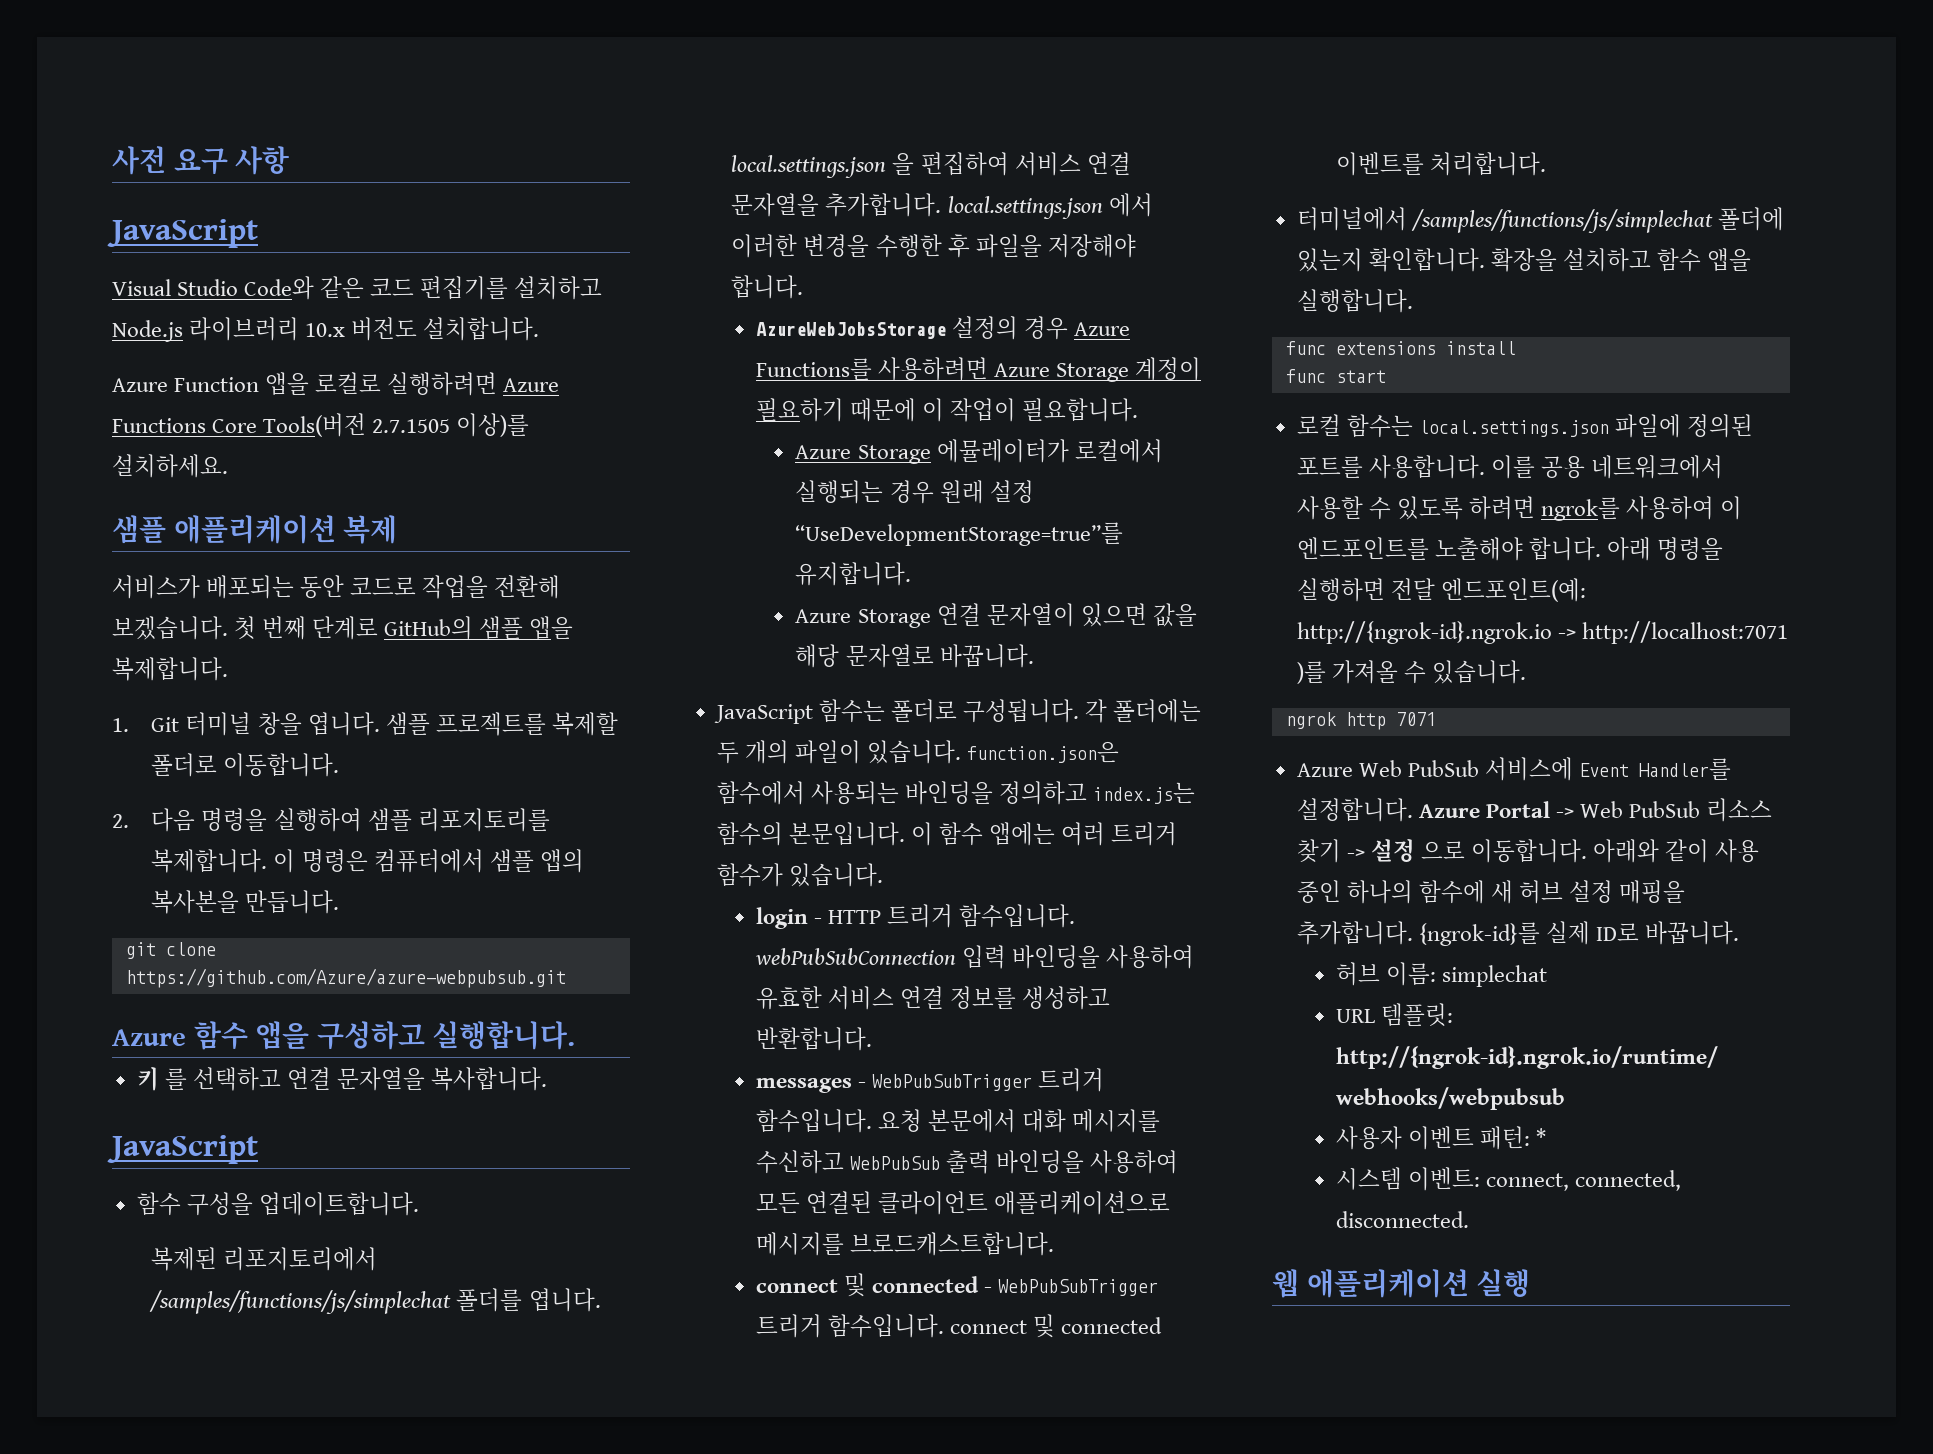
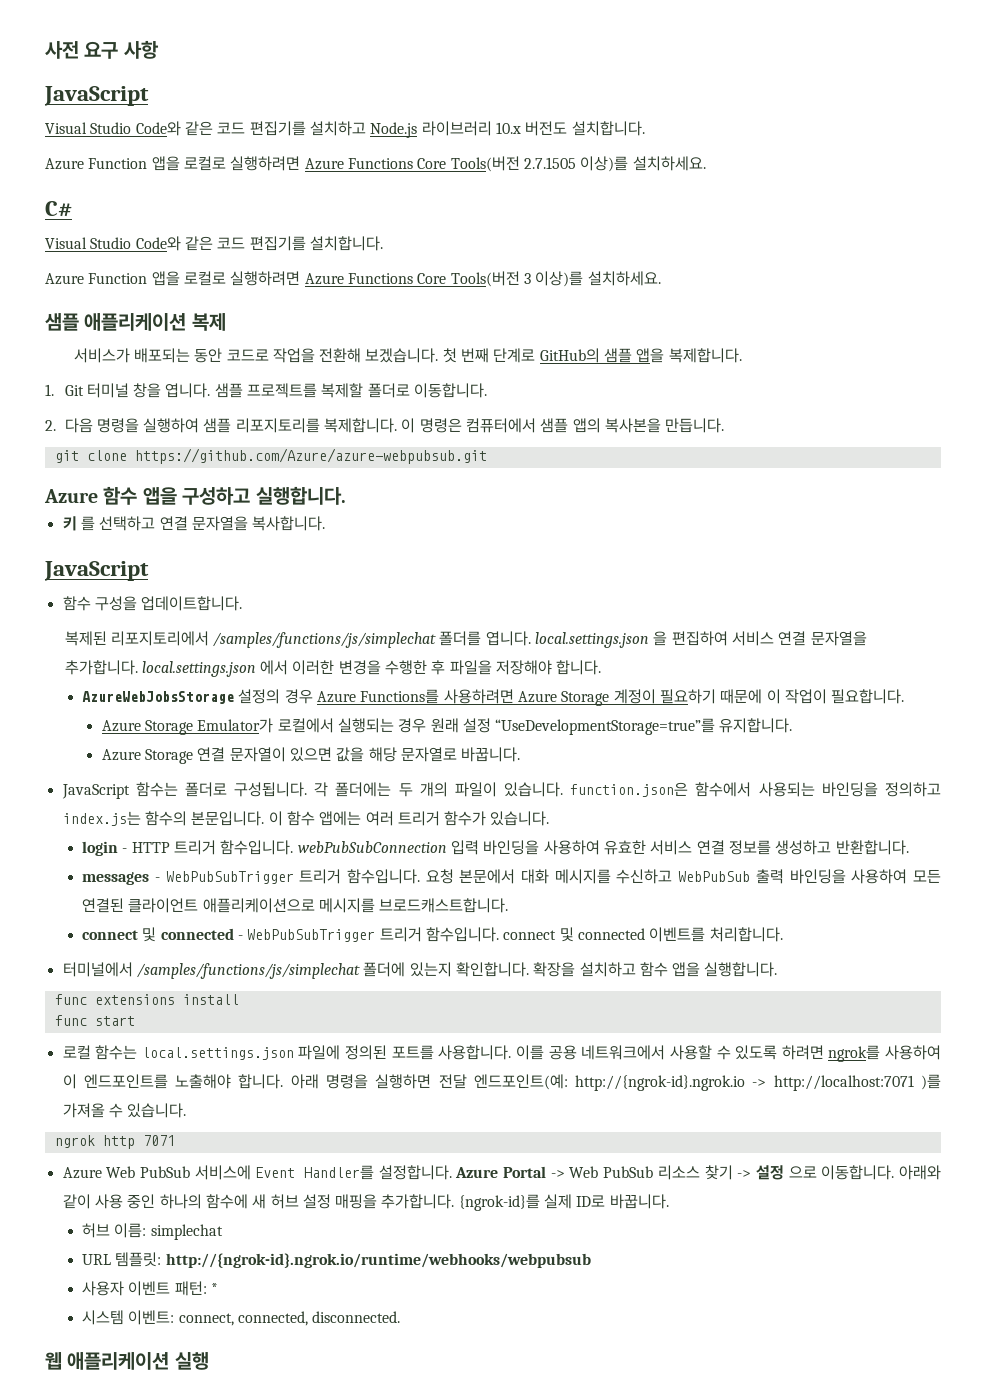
+ C#
+ Visual Studio Code와 같은 코드 편집기를 설치합니다.
+ Azure Function 앱을 로컬로 실행하려면 Azure Functions Core Tools(버전 3 이상)를 설치하세요.
- Azure Storage 에뮬레이터가 로컬에서 실행되는 경우 원래 설정 “UseDevelopmentStorage=true”를 유지합니다.
+ Azure Storage Emulator가 로컬에서 실행되는 경우 원래 설정 “UseDevelopmentStorage=true”를 유지합니다.

